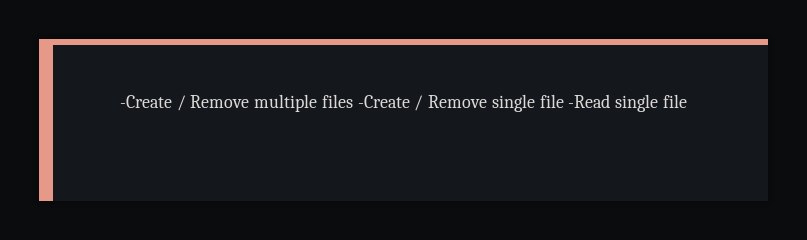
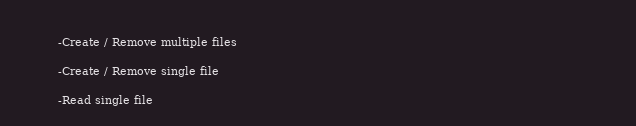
- -Create / Remove multiple files -Create / Remove single file -Read single file
+ -Create / Remove multiple files
+ -Create / Remove single file
+ -Read single file

